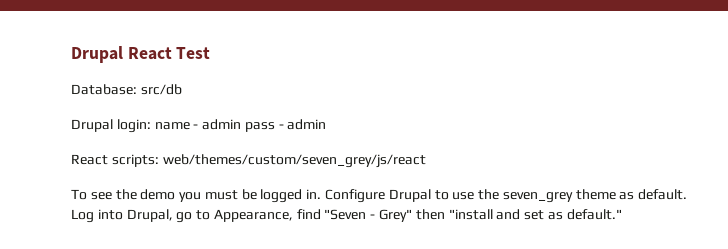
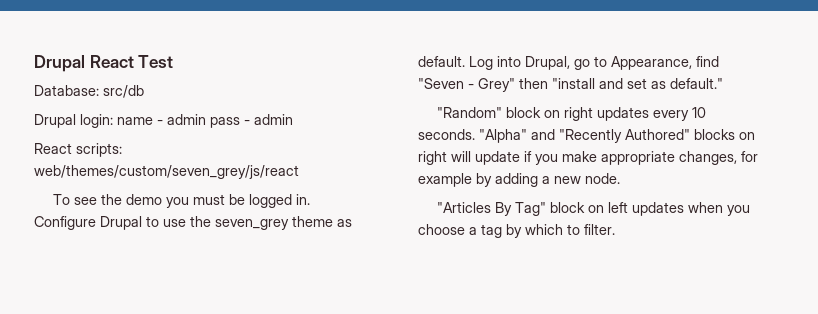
+ "Random" block on right updates every 10 seconds. "Alpha" and "Recently Authored" blocks on right will update if you make appropriate changes, for example by adding a new node.
+ "Articles By Tag" block on left updates when you choose a tag by which to filter.

